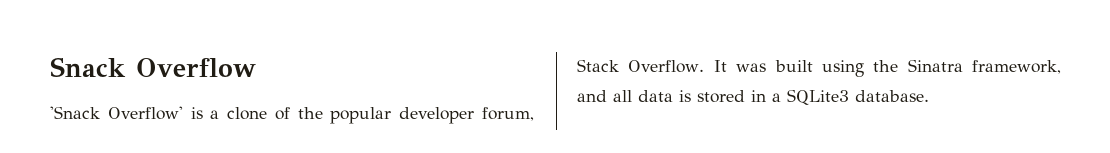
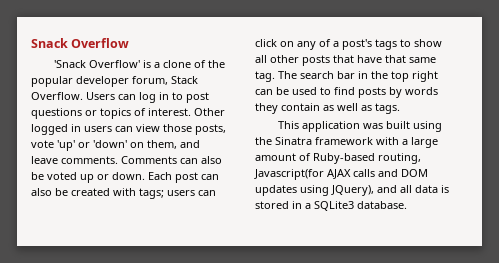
- It was built using the Sinatra framework, and all data is stored in a SQLite3 database.
+ Users can log in to post questions or topics of interest. Other logged in users can view those posts, vote 'up' or 'down' on them, and leave comments. Comments can also be voted up or down. Each post can also be created with tags; users can click on any of a post's tags to show all other posts that have that same tag. The search bar in the top right can be used to find posts by words they contain as well as tags.
+ This application was built using the Sinatra framework with a large amount of Ruby-based routing, Javascript(for AJAX calls and DOM updates using JQuery), and all data is stored in a SQLite3 database.

